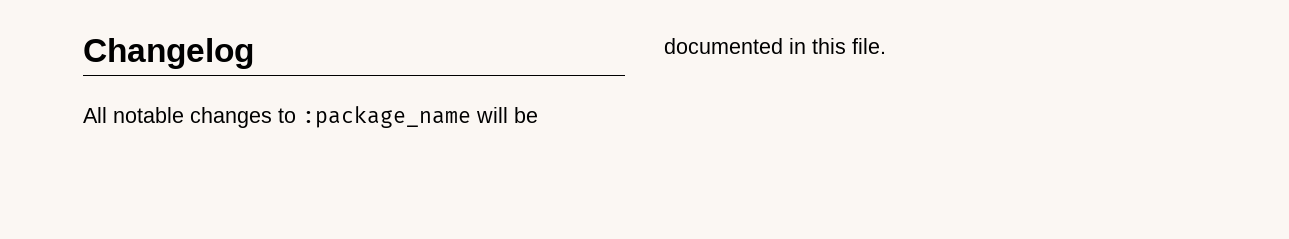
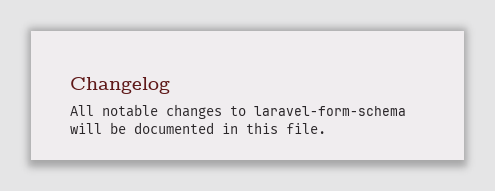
- All notable changes to :package_name will be documented in this file.
+ All notable changes to laravel-form-schema will be documented in this file.

